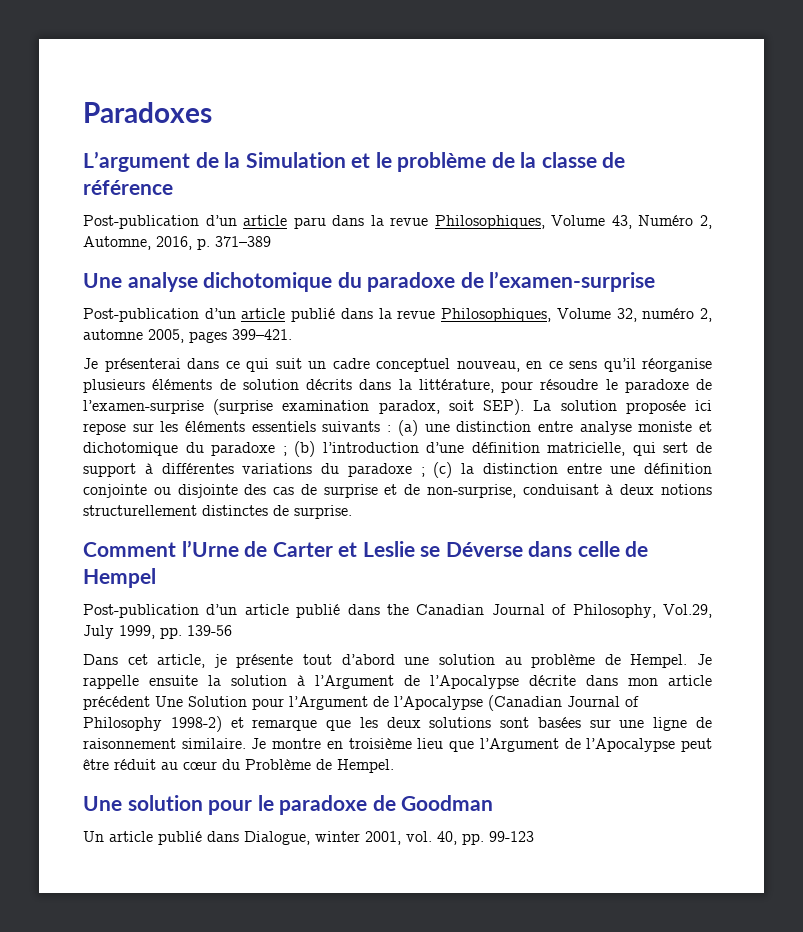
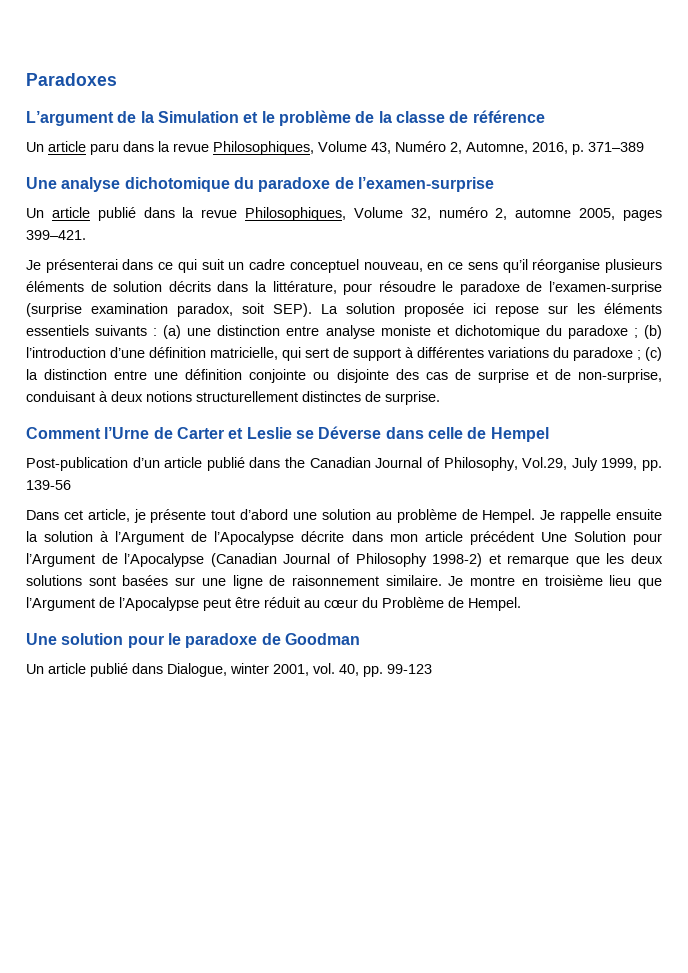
- Post-publication d’un article paru dans la revue Philosophiques, Volume 43, Numéro 2, Automne, 2016, p. 371–389
+ Un article paru dans la revue Philosophiques, Volume 43, Numéro 2, Automne, 2016, p. 371–389
- Post-publication d’un article publié dans la revue Philosophiques, Volume 32, numéro 2, automne 2005, pages 399–421.
+ Un article publié dans la revue Philosophiques, Volume 32, numéro 2, automne 2005, pages 399–421.

